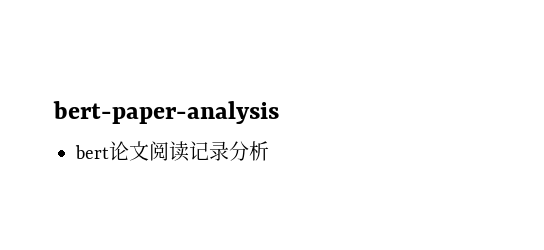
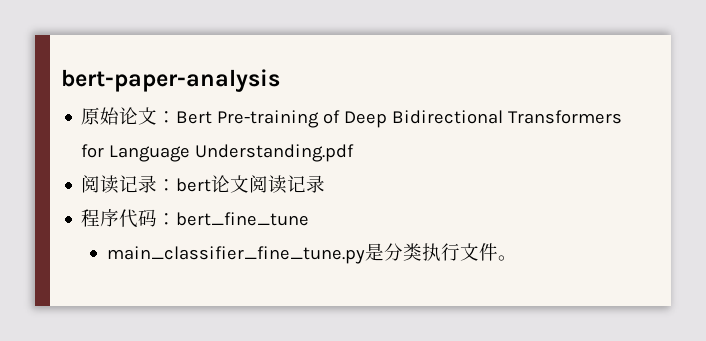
- bert论文阅读记录分析
+ 原始论文：Bert Pre-training of Deep Bidirectional Transformers for Language Understanding.pdf
+ 阅读记录：bert论文阅读记录
+ 程序代码：bert_fine_tune
+ main_classifier_fine_tune.py是分类执行文件。

